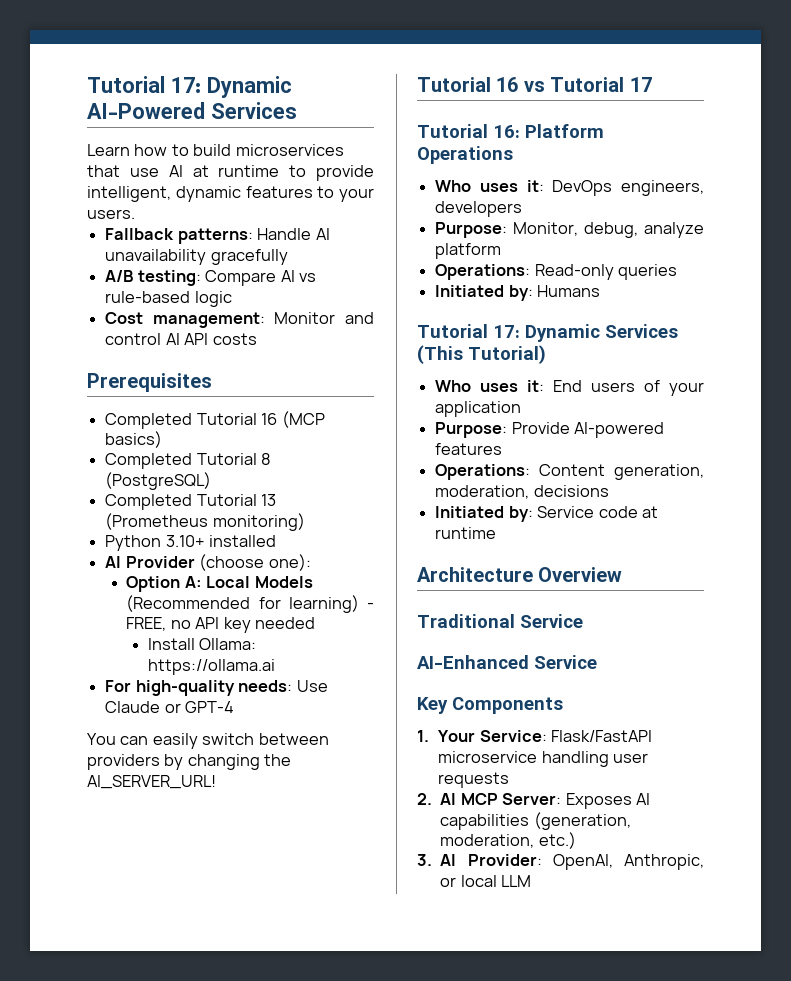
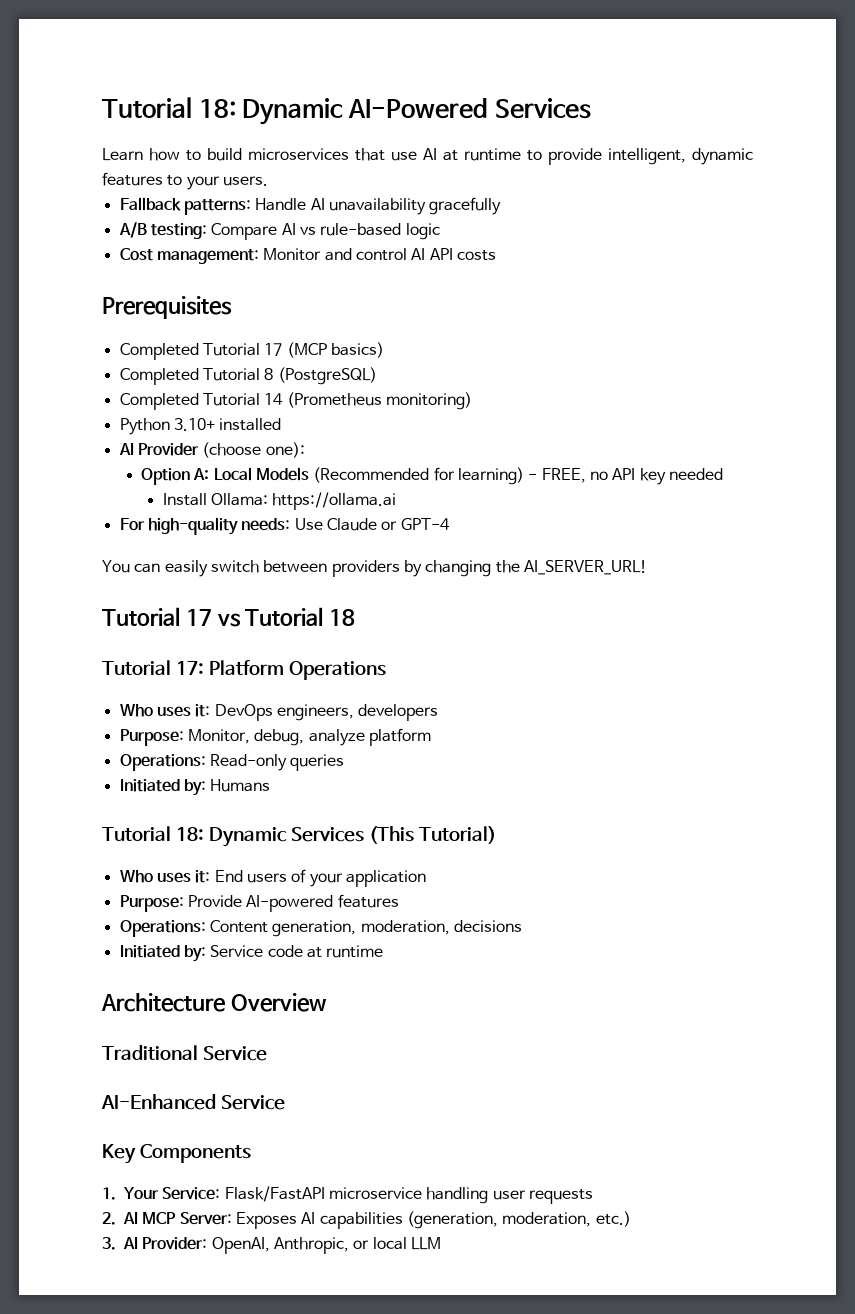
- Tutorial 17: Dynamic AI-Powered Services
+ Tutorial 18: Dynamic AI-Powered Services
- Completed Tutorial 16 (MCP basics)
+ Completed Tutorial 17 (MCP basics)
- Completed Tutorial 13 (Prometheus monitoring)
+ Completed Tutorial 14 (Prometheus monitoring)
- Tutorial 16 vs Tutorial 17
- Tutorial 16: Platform Operations
+ Tutorial 17 vs Tutorial 18
+ Tutorial 17: Platform Operations
- Tutorial 17: Dynamic Services (This Tutorial)
+ Tutorial 18: Dynamic Services (This Tutorial)

